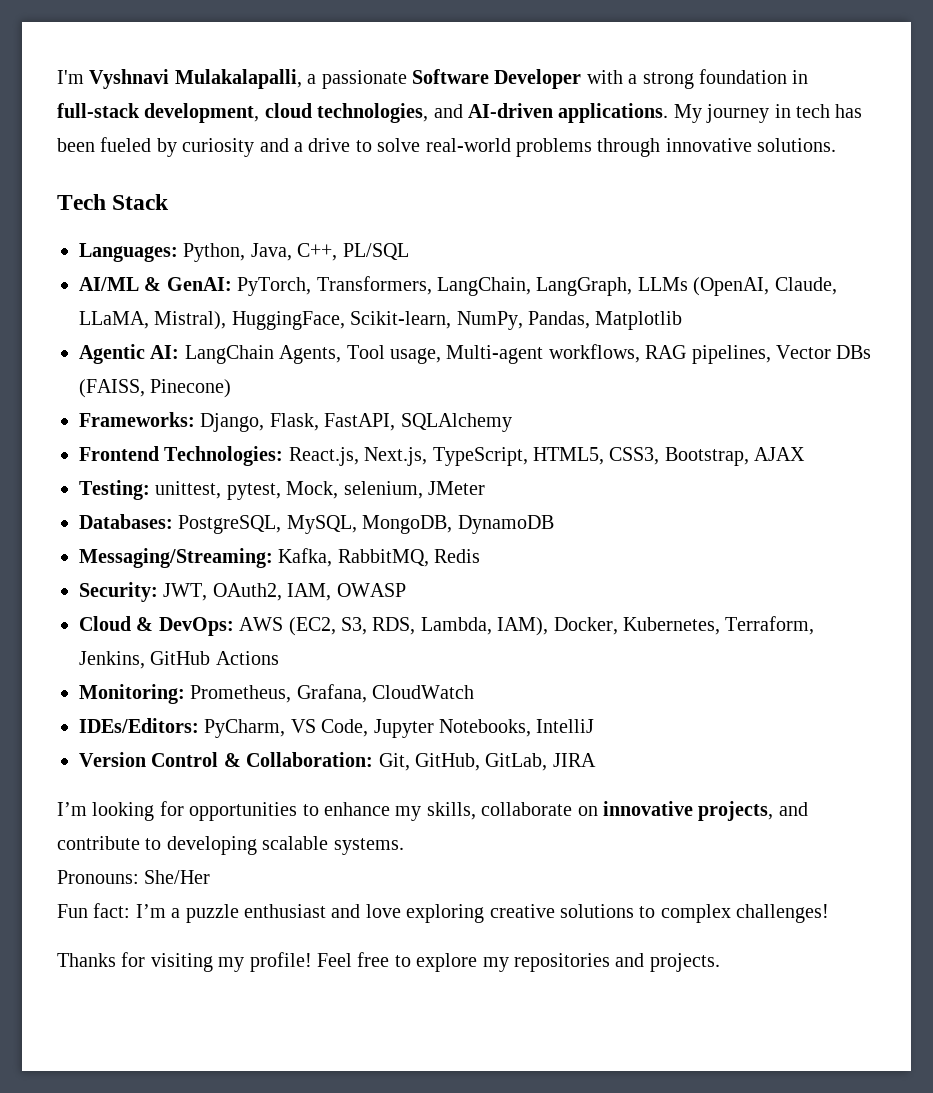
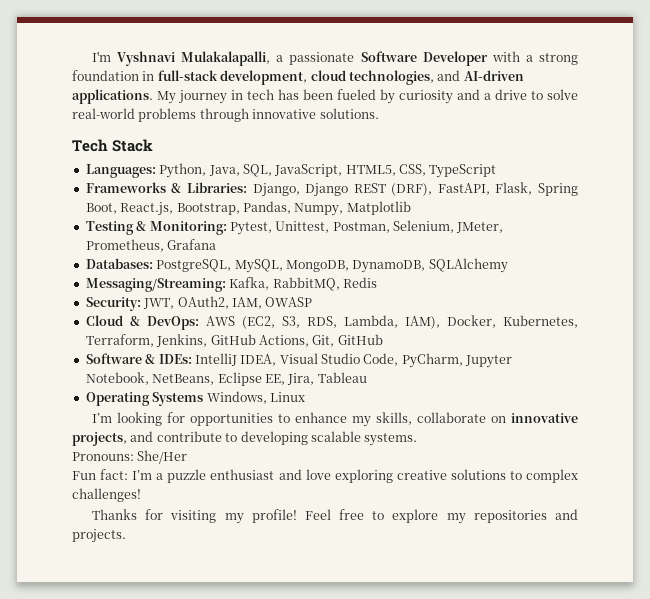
- Languages: Python, Java, C++, PL/SQL
- AI/ML & GenAI: PyTorch, Transformers, LangChain, LangGraph, LLMs (OpenAI, Claude, LLaMA, Mistral), HuggingFace, Scikit-learn, NumPy, Pandas, Matplotlib
- Agentic AI: LangChain Agents, Tool usage, Multi-agent workflows, RAG pipelines, Vector DBs (FAISS, Pinecone)
- Frameworks: Django, Flask, FastAPI, SQLAlchemy
- Frontend Technologies: React.js, Next.js, TypeScript, HTML5, CSS3, Bootstrap, AJAX
- Testing: unittest, pytest, Mock, selenium, JMeter
+ Languages: Python, Java, SQL, JavaScript, HTML5, CSS, TypeScript
+ Frameworks & Libraries: Django, Django REST (DRF), FastAPI, Flask, Spring Boot, React.js, Bootstrap, Pandas, Numpy, Matplotlib
+ Testing & Monitoring: Pytest, Unittest, Postman, Selenium, JMeter, Prometheus, Grafana
- Databases: PostgreSQL, MySQL, MongoDB, DynamoDB
+ Databases: PostgreSQL, MySQL, MongoDB, DynamoDB, SQLAlchemy
- Cloud & DevOps: AWS (EC2, S3, RDS, Lambda, IAM), Docker, Kubernetes, Terraform, Jenkins, GitHub Actions
- Monitoring: Prometheus, Grafana, CloudWatch
- IDEs/Editors: PyCharm, VS Code, Jupyter Notebooks, IntelliJ
- Version Control & Collaboration: Git, GitHub, GitLab, JIRA
+ Cloud & DevOps: AWS (EC2, S3, RDS, Lambda, IAM), Docker, Kubernetes, Terraform, Jenkins, GitHub Actions, Git, GitHub
+ Software & IDEs: IntelliJ IDEA, Visual Studio Code, PyCharm, Jupyter Notebook, NetBeans, Eclipse EE, Jira, Tableau
+ Operating Systems Windows, Linux

